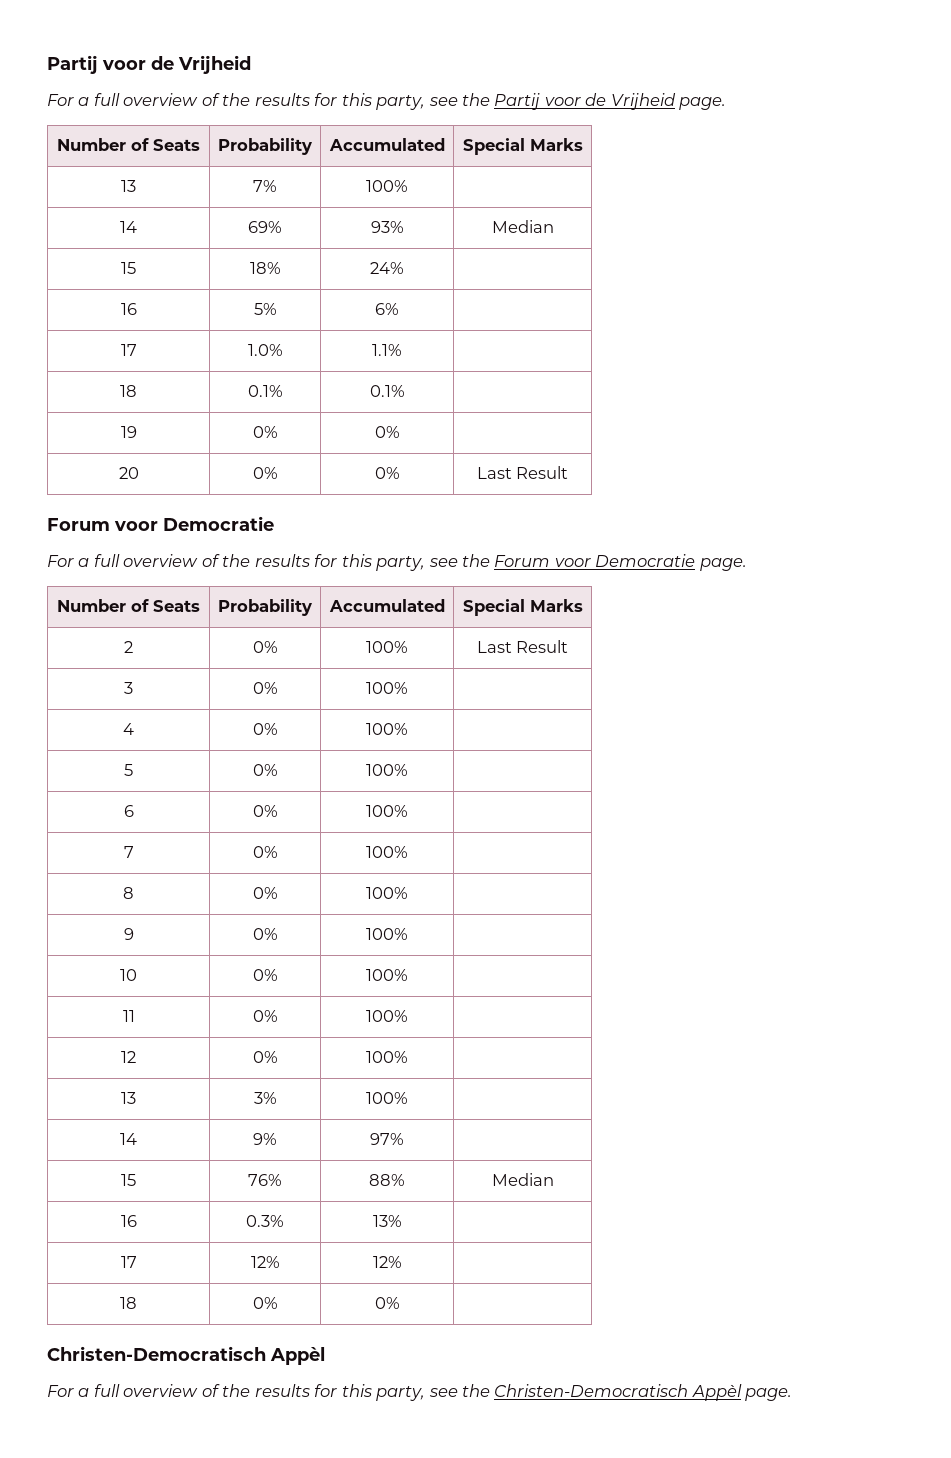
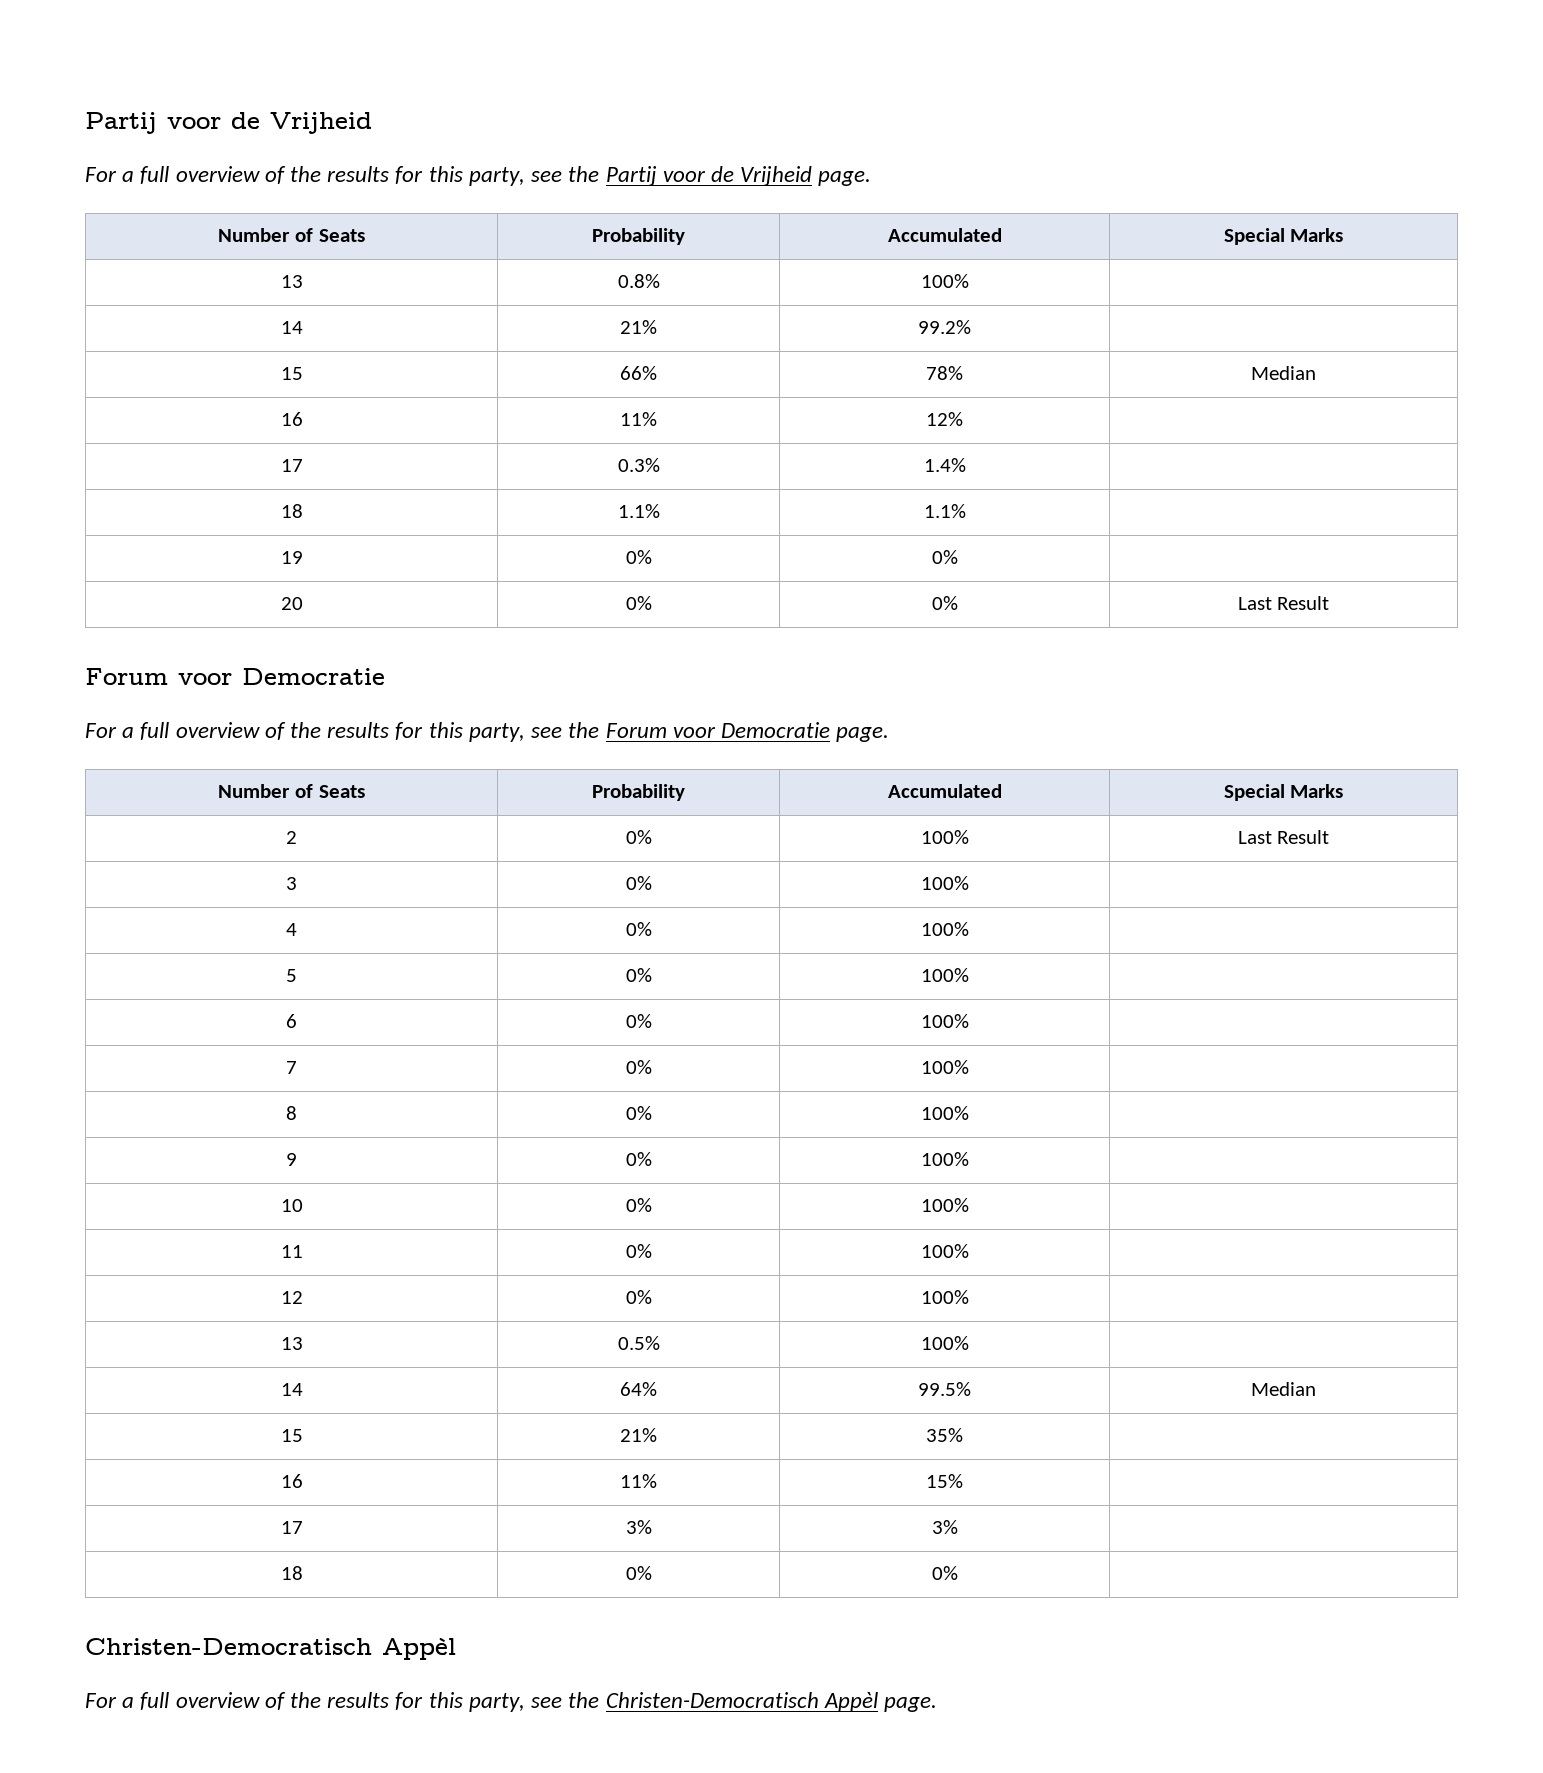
- 13 | 7% | 100% |
- 14 | 69% | 93% | Median
- 15 | 18% | 24% |
- 16 | 5% | 6% |
- 17 | 1.0% | 1.1% |
- 18 | 0.1% | 0.1% |
+ 13 | 0.8% | 100% |
+ 14 | 21% | 99.2% |
+ 15 | 66% | 78% | Median
+ 16 | 11% | 12% |
+ 17 | 0.3% | 1.4% |
+ 18 | 1.1% | 1.1% |
- 13 | 3% | 100% |
- 14 | 9% | 97% |
- 15 | 76% | 88% | Median
- 16 | 0.3% | 13% |
- 17 | 12% | 12% |
+ 13 | 0.5% | 100% |
+ 14 | 64% | 99.5% | Median
+ 15 | 21% | 35% |
+ 16 | 11% | 15% |
+ 17 | 3% | 3% |

